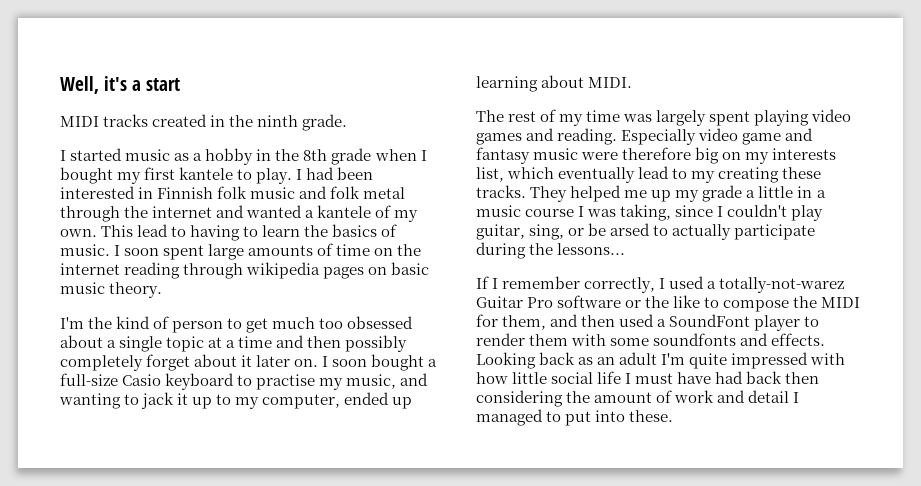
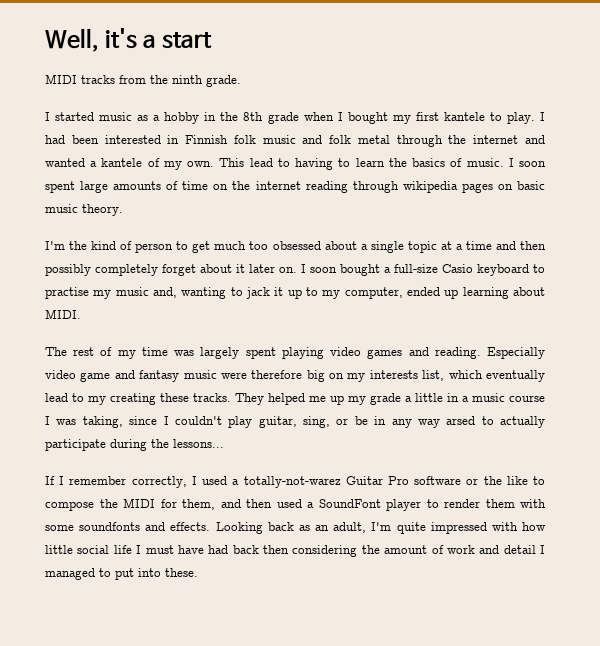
- MIDI tracks created in the ninth grade.
+ MIDI tracks from the ninth grade.
- I soon bought a full-size Casio keyboard to practise my music, and wanting to jack it up to my computer, ended up learning about MIDI.
+ I soon bought a full-size Casio keyboard to practise my music and, wanting to jack it up to my computer, ended up learning about MIDI.
- They helped me up my grade a little in a music course I was taking, since I couldn't play guitar, sing, or be arsed to actually participate during the lessons...
+ They helped me up my grade a little in a music course I was taking, since I couldn't play guitar, sing, or be in any way arsed to actually participate during the lessons...
- Looking back as an adult I'm quite impressed with how little social life I must have had back then considering the amount of work and detail I managed to put into these.
+ Looking back as an adult, I'm quite impressed with how little social life I must have had back then considering the amount of work and detail I managed to put into these.

